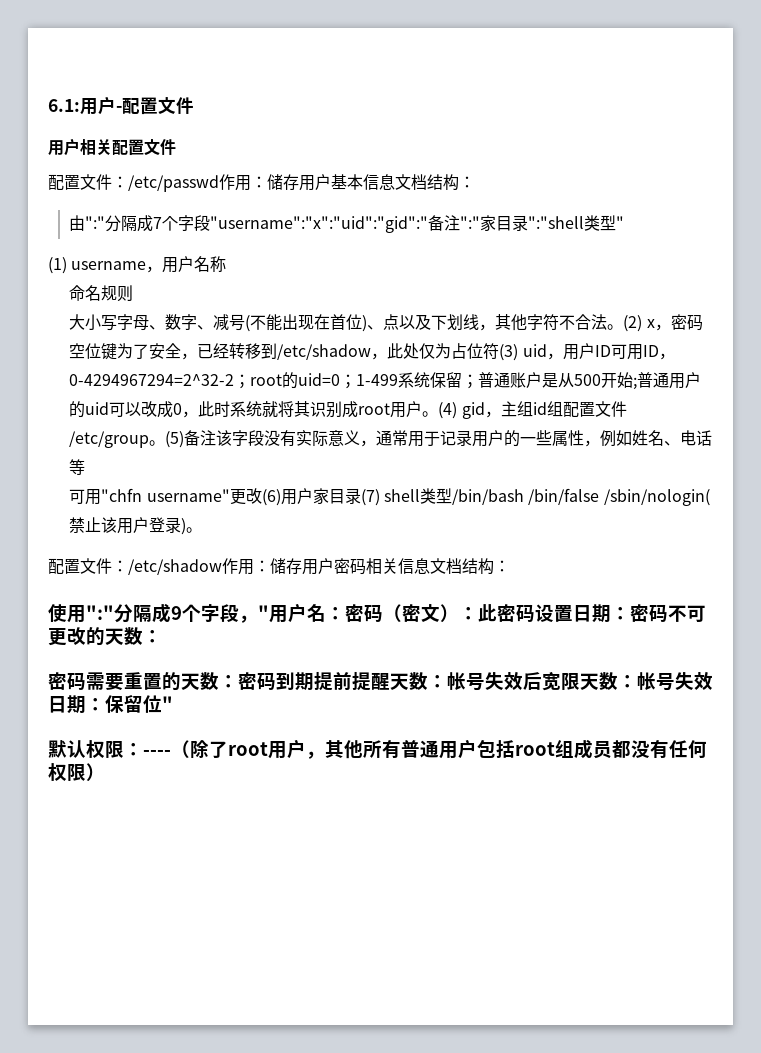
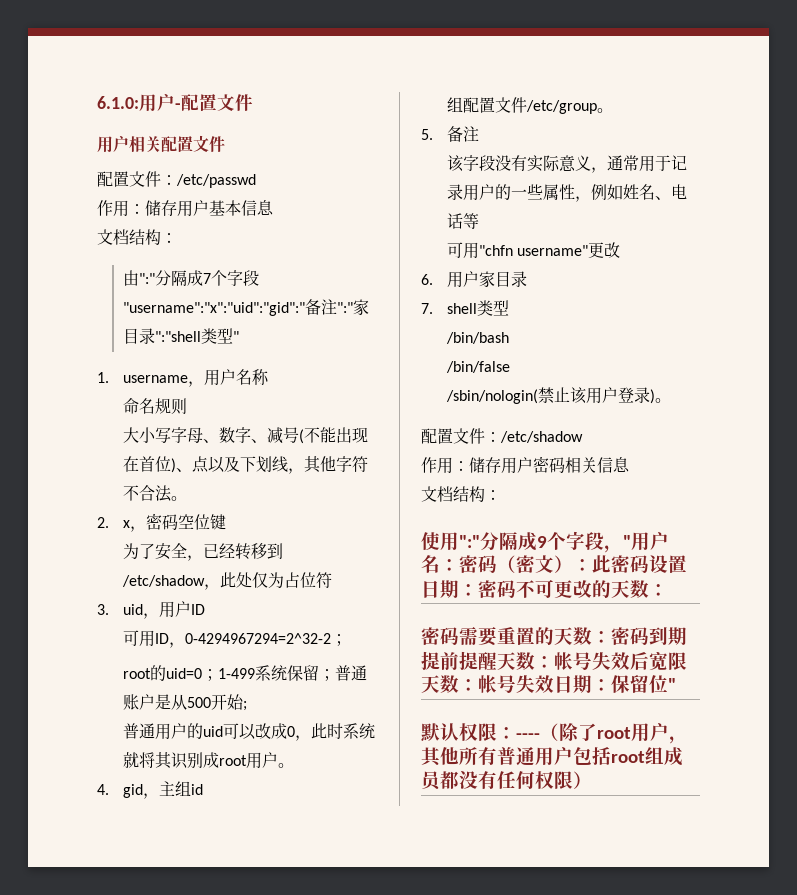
- 6.1:用户-配置文件
+ 6.1.0:用户-配置文件
- 配置文件：/etc/passwd作用：储存用户基本信息文档结构：
+ 配置文件：/etc/passwd
+ 作用：储存用户基本信息
+ 文档结构：
- (1) username，用户名称
+ 1. username，用户名称
- 大小写字母、数字、减号(不能出现在首位)、点以及下划线，其他字符不合法。(2) x，密码空位键为了安全，已经转移到/etc/shadow，此处仅为占位符(3) uid，用户ID可用ID，0-4294967294=2^32-2；root的uid=0；
+ 大小写字母、数字、减号(不能出现在首位)、点以及下划线，其他字符不合法。
+ 2. x，密码空位键
+ 为了安全，已经转移到/etc/shadow，此处仅为占位符
+ 3. uid，用户ID
+ 可用ID，0-4294967294=2^32-2；
+ root的uid=0；
- 普通账户是从500开始;普通用户的uid可以改成0，此时系统就将其识别成root用户。(4) gid，主组id组配置文件/etc/group。(5)备注该字段没有实际意义，通常用于记录用户的一些属性，例如姓名、电话等
+ 普通账户是从500开始;
+ 普通用户的uid可以改成0，此时系统就将其识别成root用户。
+ 4. gid，主组id
+ 组配置文件/etc/group。
+ 5.备注
+ 该字段没有实际意义，通常用于记录用户的一些属性，例如姓名、电话等
- 可用"chfn username"更改(6)用户家目录(7) shell类型/bin/bash /bin/false /sbin/nologin(禁止该用户登录)。
+ 可用"chfn username"更改
+ 6.用户家目录
+ 7. shell类型
+ /bin/bash
+ /bin/false
+ /sbin/nologin(禁止该用户登录)。
- 配置文件：/etc/shadow作用：储存用户密码相关信息文档结构：
+ 配置文件：/etc/shadow
+ 作用：储存用户密码相关信息
+ 文档结构：

